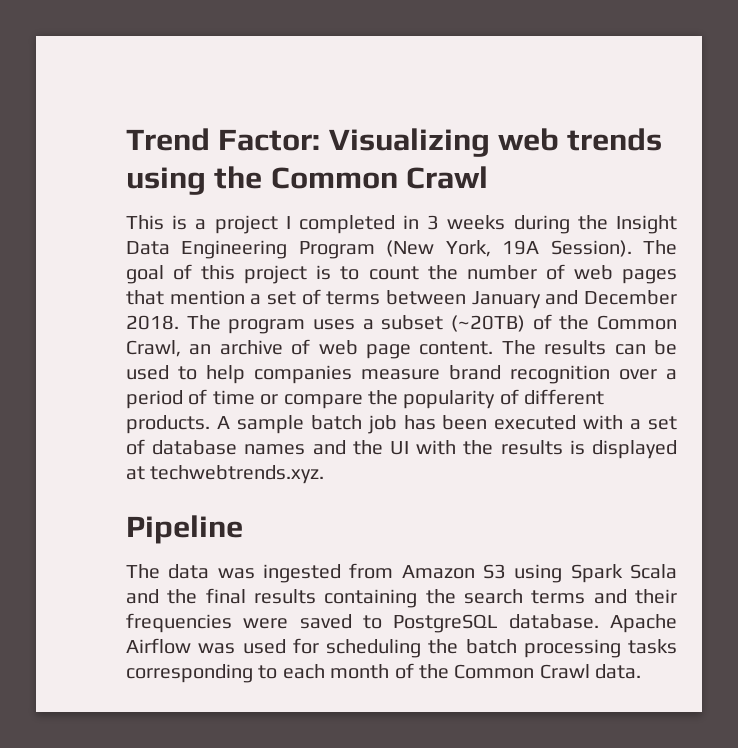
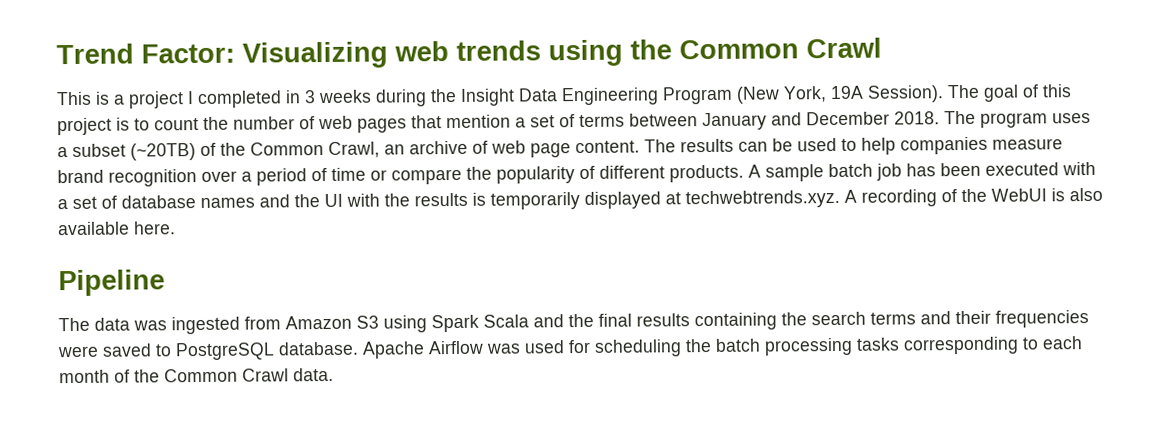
- A sample batch job has been executed with a set of database names and the UI with the results is displayed at techwebtrends.xyz.
+ A sample batch job has been executed with a set of database names and the UI with the results is temporarily displayed at techwebtrends.xyz. A recording of the WebUI is also available here.

